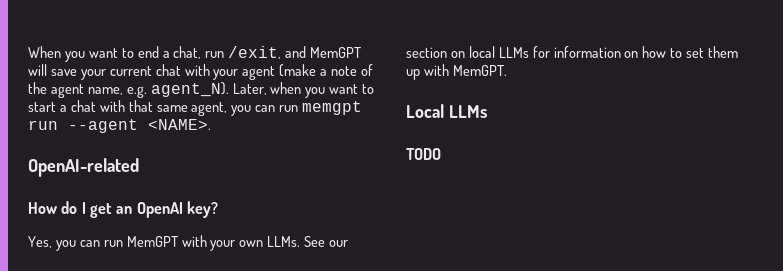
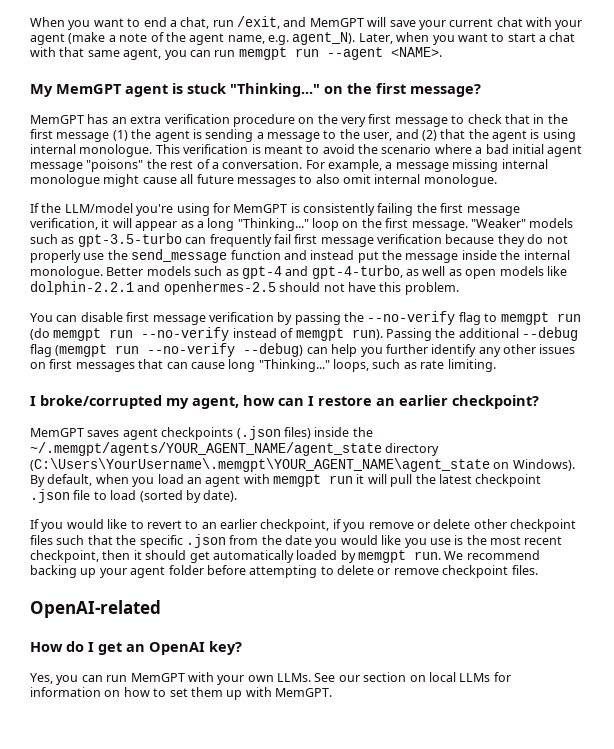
+ My MemGPT agent is stuck "Thinking..." on the first message?
+ MemGPT has an extra verification procedure on the very first message to check that in the first message (1) the agent is sending a message to the user, and (2) that the agent is using internal monologue. This verification is meant to avoid the scenario where a bad initial agent message "poisons" the rest of a conversation. For example, a message missing internal monologue might cause all future messages to also omit internal monologue.
+ If the LLM/model you're using for MemGPT is consistently failing the first message verification, it will appear as a long "Thinking..." loop on the first message. "Weaker" models such as gpt-3.5-turbo can frequently fail first message verification because they do not properly use the send_message function and instead put the message inside the internal monologue. Better models such as gpt-4 and gpt-4-turbo, as well as open models like dolphin-2.2.1 and openhermes-2.5 should not have this problem.
+ You can disable first message verification by passing the --no-verify flag to memgpt run (do memgpt run --no-verify instead of memgpt run). Passing the additional --debug flag (memgpt run --no-verify --debug) can help you further identify any other issues on first messages that can cause long "Thinking..." loops, such as rate limiting.
+ I broke/corrupted my agent, how can I restore an earlier checkpoint?
+ MemGPT saves agent checkpoints (.json files) inside the ~/.memgpt/agents/YOUR_AGENT_NAME/agent_state directory (C:\Users\YourUsername\.memgpt\YOUR_AGENT_NAME\agent_state on Windows). By default, when you load an agent with memgpt run it will pull the latest checkpoint .json file to load (sorted by date).
+ If you would like to revert to an earlier checkpoint, if you remove or delete other checkpoint files such that the specific .json from the date you would like you use is the most recent checkpoint, then it should get automatically loaded by memgpt run. We recommend backing up your agent folder before attempting to delete or remove checkpoint files.
- Local LLMs
- TODO

